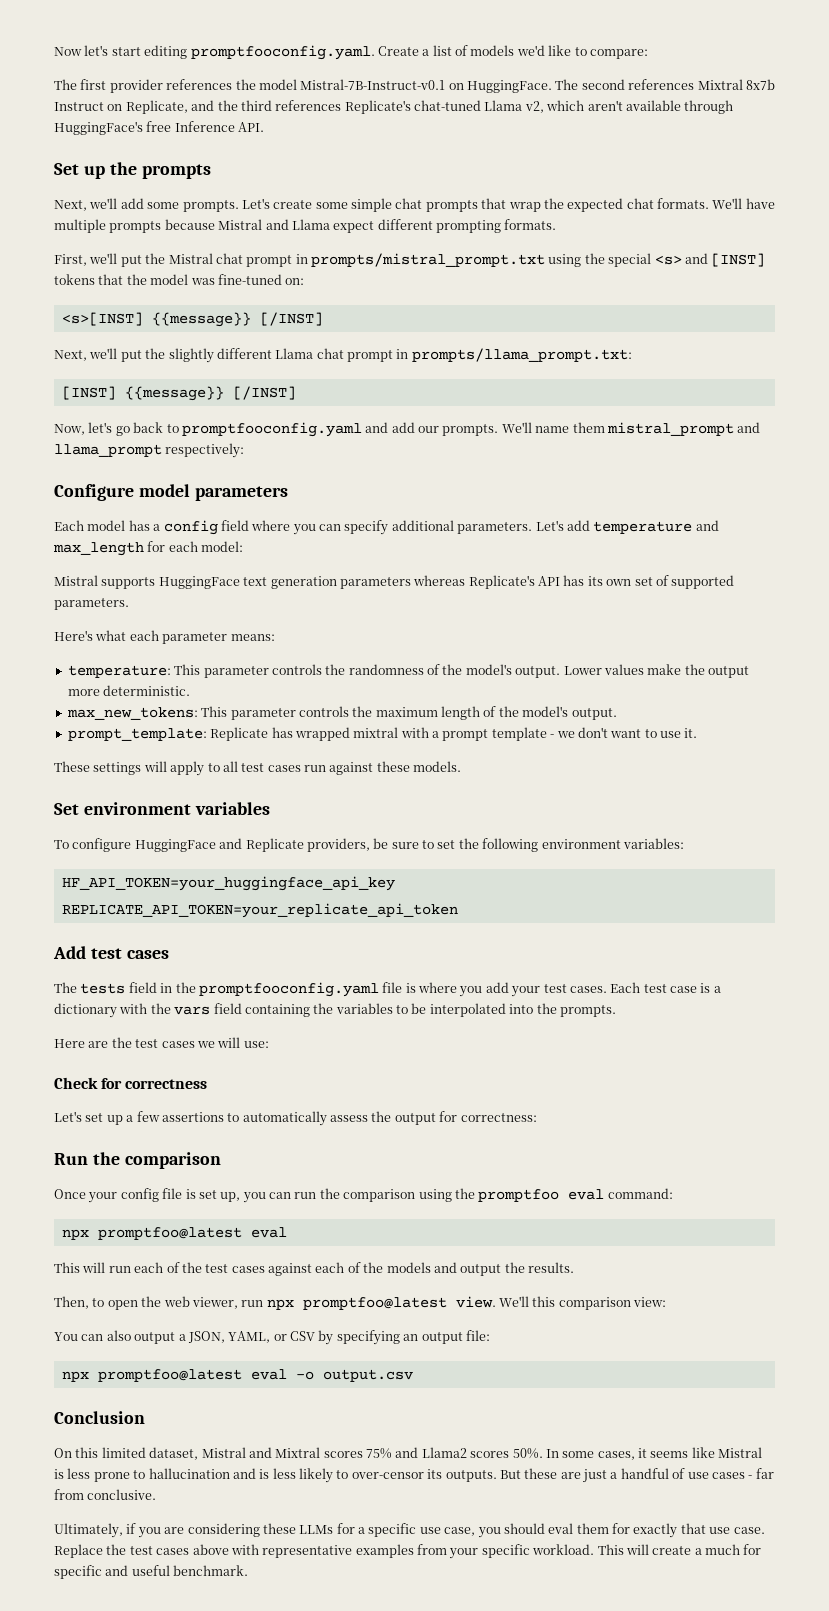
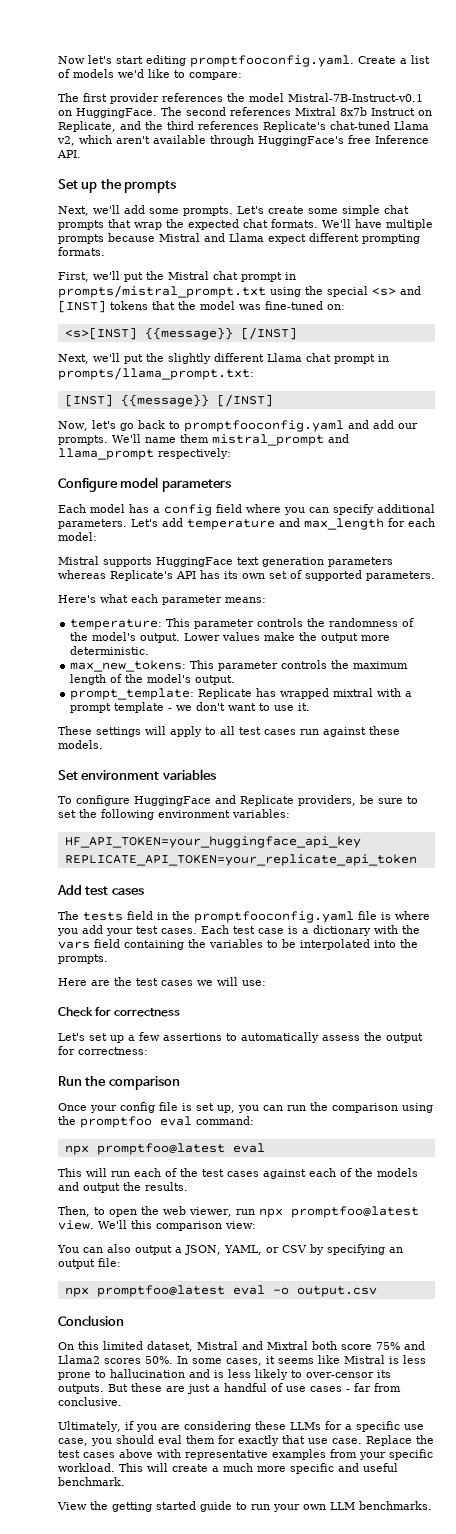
- On this limited dataset, Mistral and Mixtral scores 75% and Llama2 scores 50%.
+ On this limited dataset, Mistral and Mixtral both score 75% and Llama2 scores 50%.
- This will create a much for specific and useful benchmark.
+ This will create a much more specific and useful benchmark.
+ View the getting started guide to run your own LLM benchmarks.

